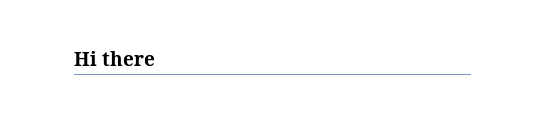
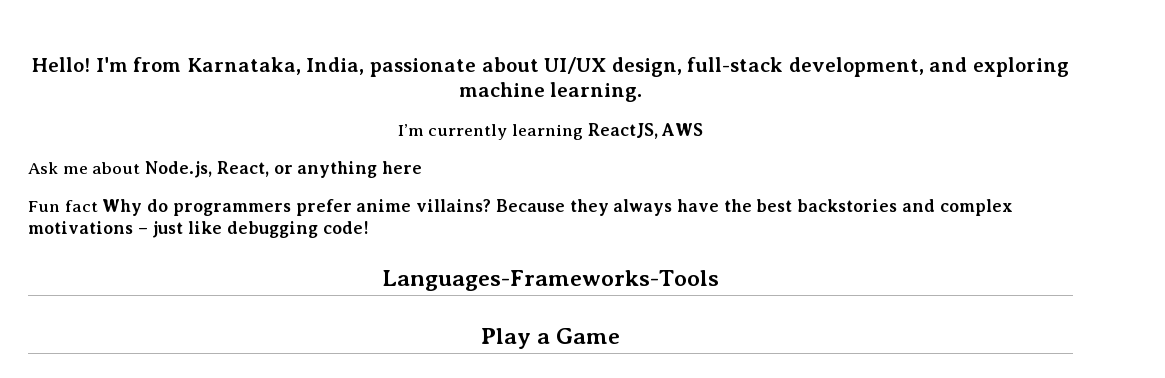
- Hi there
+ Hello! I'm from Karnataka, India, passionate about UI/UX design, full-stack development, and exploring machine learning.
+ I’m currently learning ReactJS, AWS
+ Ask me about Node.js, React, or anything here
+ Fun fact Why do programmers prefer anime villains? Because they always have the best backstories and complex motivations – just like debugging code!
+ Languages-Frameworks-Tools
+ Play a Game

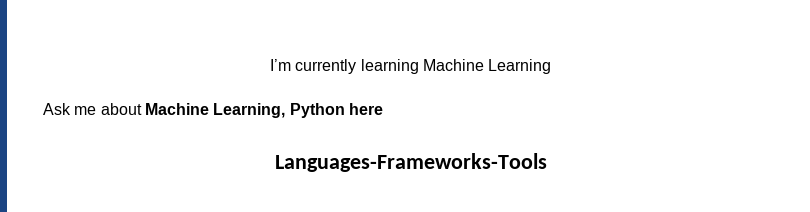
- Hello! I'm from Karnataka, India, passionate about UI/UX design, full-stack development, and exploring machine learning.
- I’m currently learning ReactJS, AWS
+ I’m currently learning Machine Learning
- Ask me about Node.js, React, or anything here
- Fun fact Why do programmers prefer anime villains? Because they always have the best backstories and complex motivations – just like debugging code!
+ Ask me about Machine Learning, Python here
  Languages-Frameworks-Tools
- Play a Game

